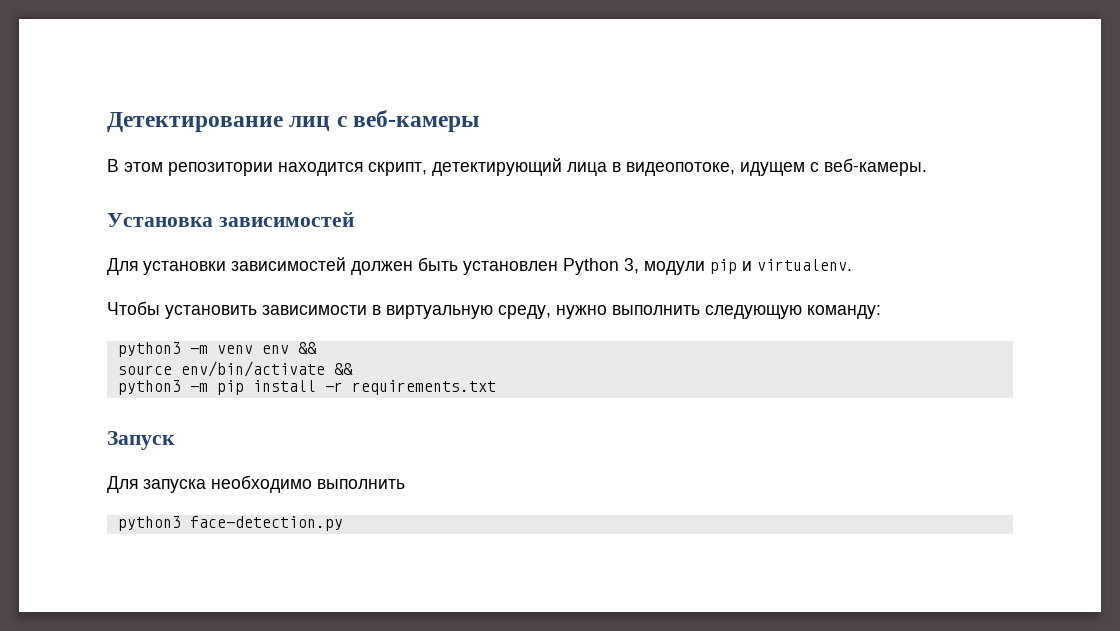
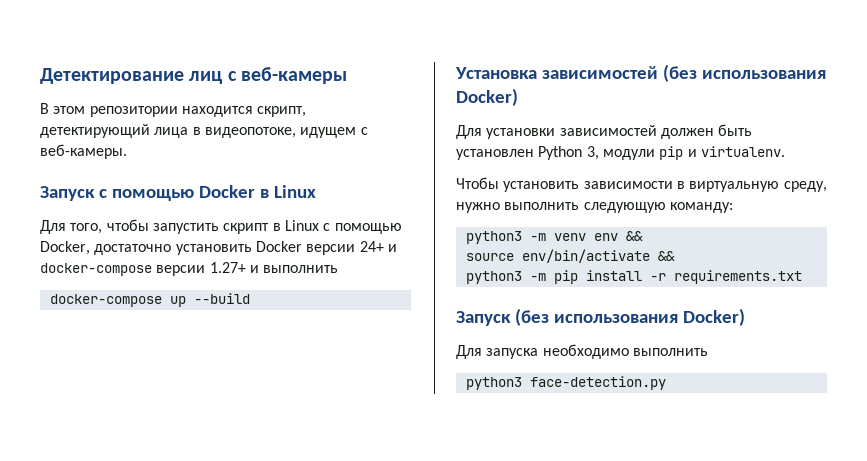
+ Запуск с помощью Docker в Linux
+ Для того, чтобы запустить скрипт в Linux с помощью Docker, достаточно установить Docker версии 24+ и docker-compose версии 1.27+ и выполнить
+ docker-compose up --build
- Установка зависимостей
+ Установка зависимостей (без использования Docker)
- Запуск
+ Запуск (без использования Docker)

